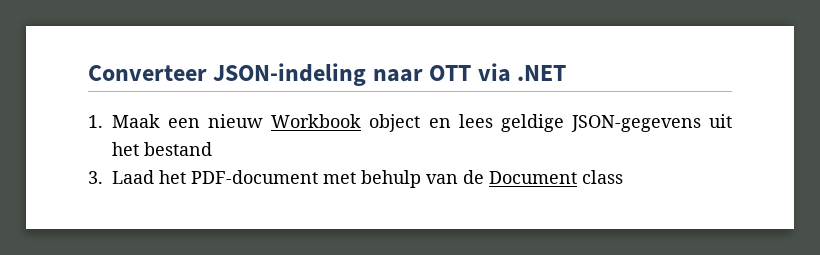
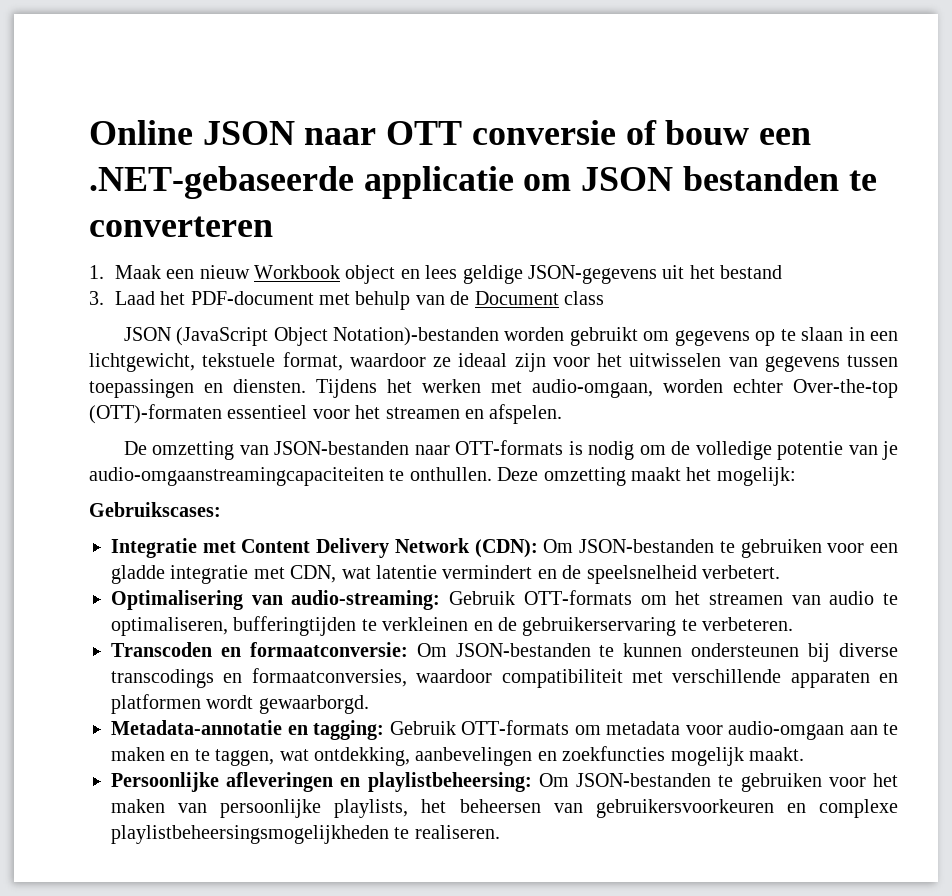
- Converteer JSON-indeling naar OTT via .NET
+ Online JSON naar OTT conversie of bouw een .NET-gebaseerde applicatie om JSON bestanden te converteren
+ JSON (JavaScript Object Notation)-bestanden worden gebruikt om gegevens op te slaan in een lichtgewicht, tekstuele format, waardoor ze ideaal zijn voor het uitwisselen van gegevens tussen toepassingen en diensten. Tijdens het werken met audio-omgaan, worden echter Over-the-top (OTT)-formaten essentieel voor het streamen en afspelen.
+ De omzetting van JSON-bestanden naar OTT-formats is nodig om de volledige potentie van je audio-omgaanstreamingcapaciteiten te onthullen. Deze omzetting maakt het mogelijk:
+ Gebruikscases:
+ Integratie met Content Delivery Network (CDN): Om JSON-bestanden te gebruiken voor een gladde integratie met CDN, wat latentie vermindert en de speelsnelheid verbetert.
+ Optimalisering van audio-streaming: Gebruik OTT-formats om het streamen van audio te optimaliseren, bufferingtijden te verkleinen en de gebruikerservaring te verbeteren.
+ Transcoden en formaatconversie: Om JSON-bestanden te kunnen ondersteunen bij diverse transcodings en formaatconversies, waardoor compatibiliteit met verschillende apparaten en platformen wordt gewaarborgd.
+ Metadata-annotatie en tagging: Gebruik OTT-formats om metadata voor audio-omgaan aan te maken en te taggen, wat ontdekking, aanbevelingen en zoekfuncties mogelijk maakt.
+ Persoonlijke afleveringen en playlistbeheersing: Om JSON-bestanden te gebruiken voor het maken van persoonlijke playlists, het beheersen van gebruikersvoorkeuren en complexe playlistbeheersingsmogelijkheden te realiseren.

